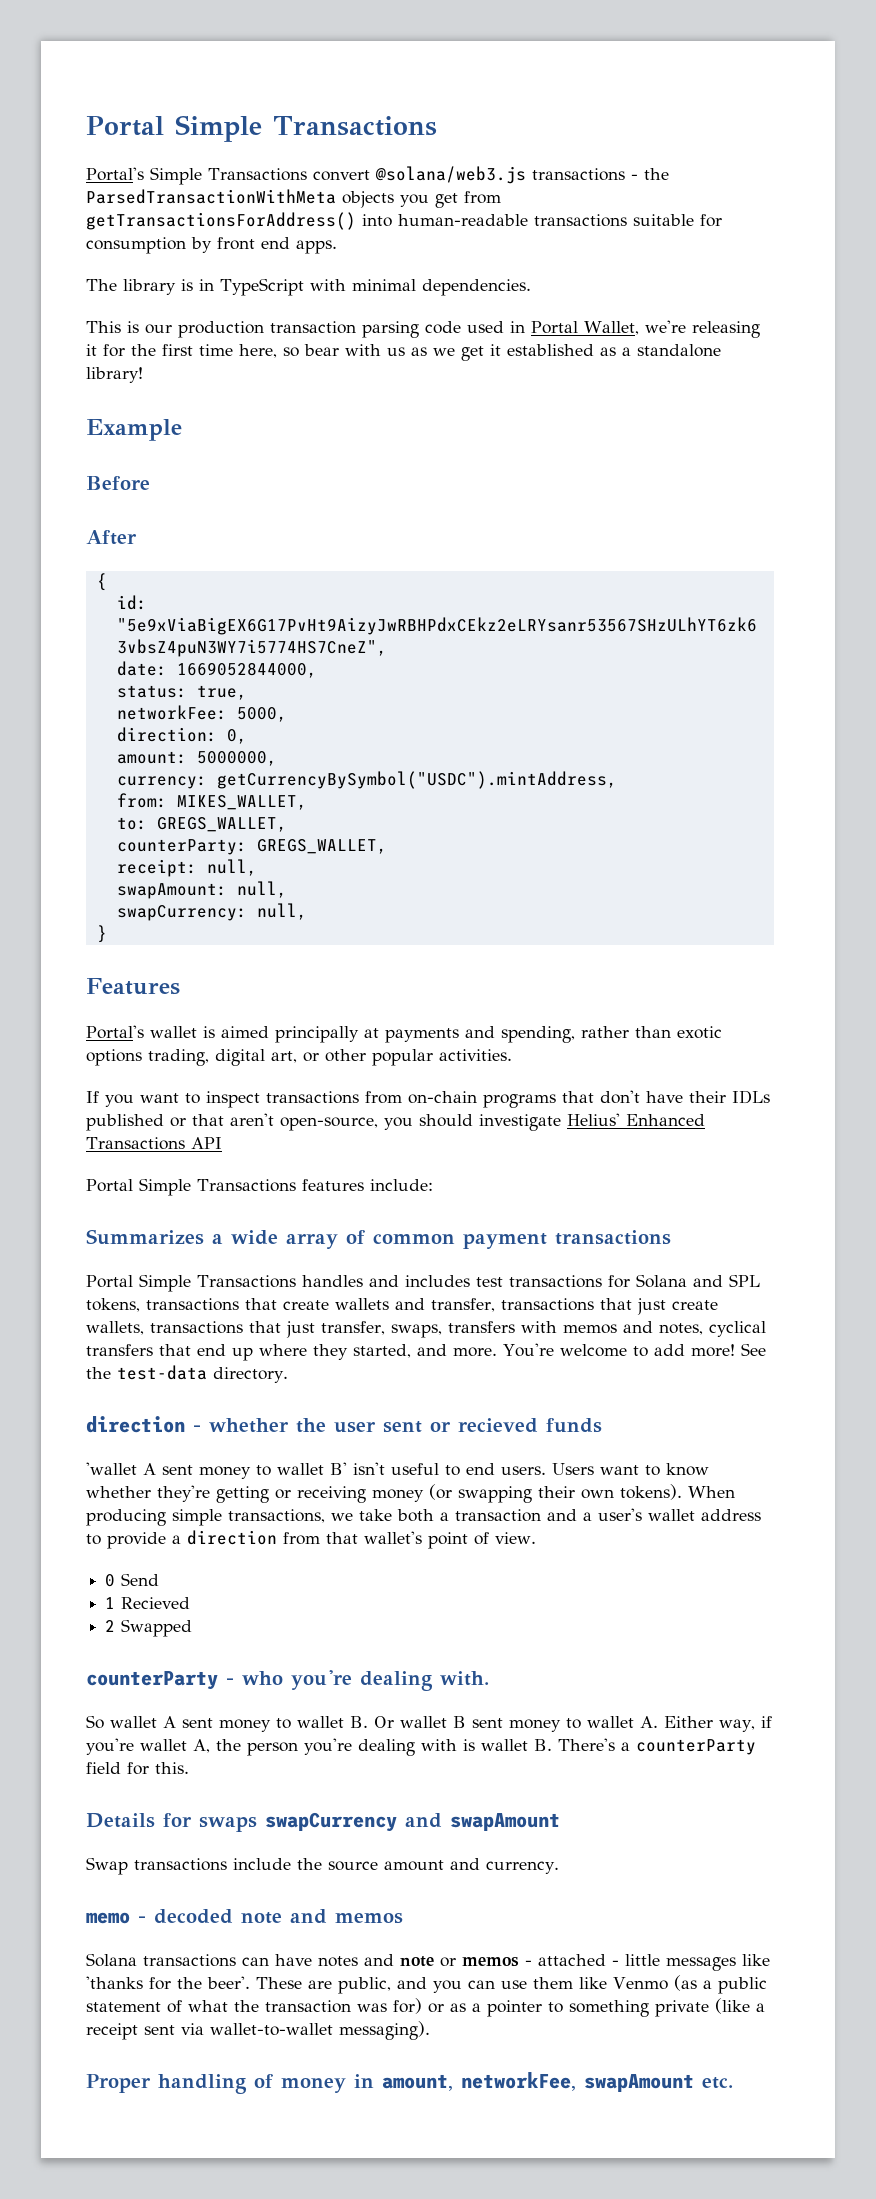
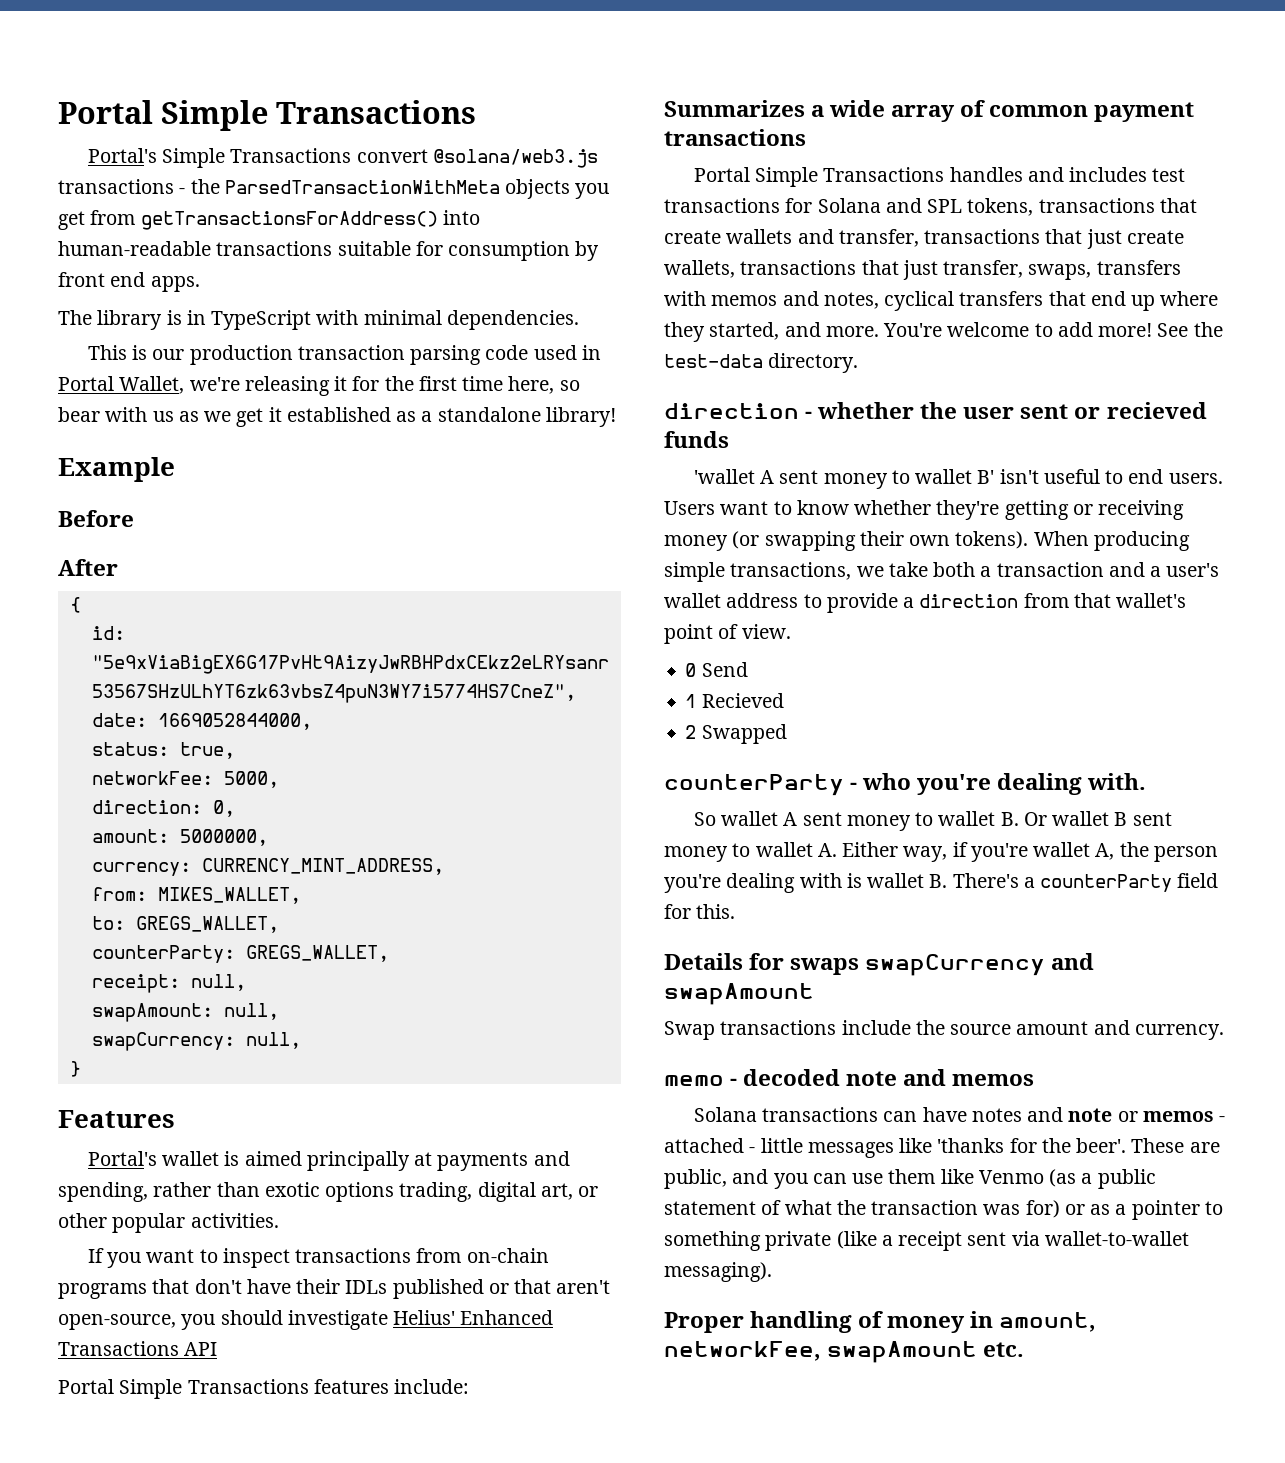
- currency: getCurrencyBySymbol("USDC").mintAddress,
+ currency: CURRENCY_MINT_ADDRESS,

